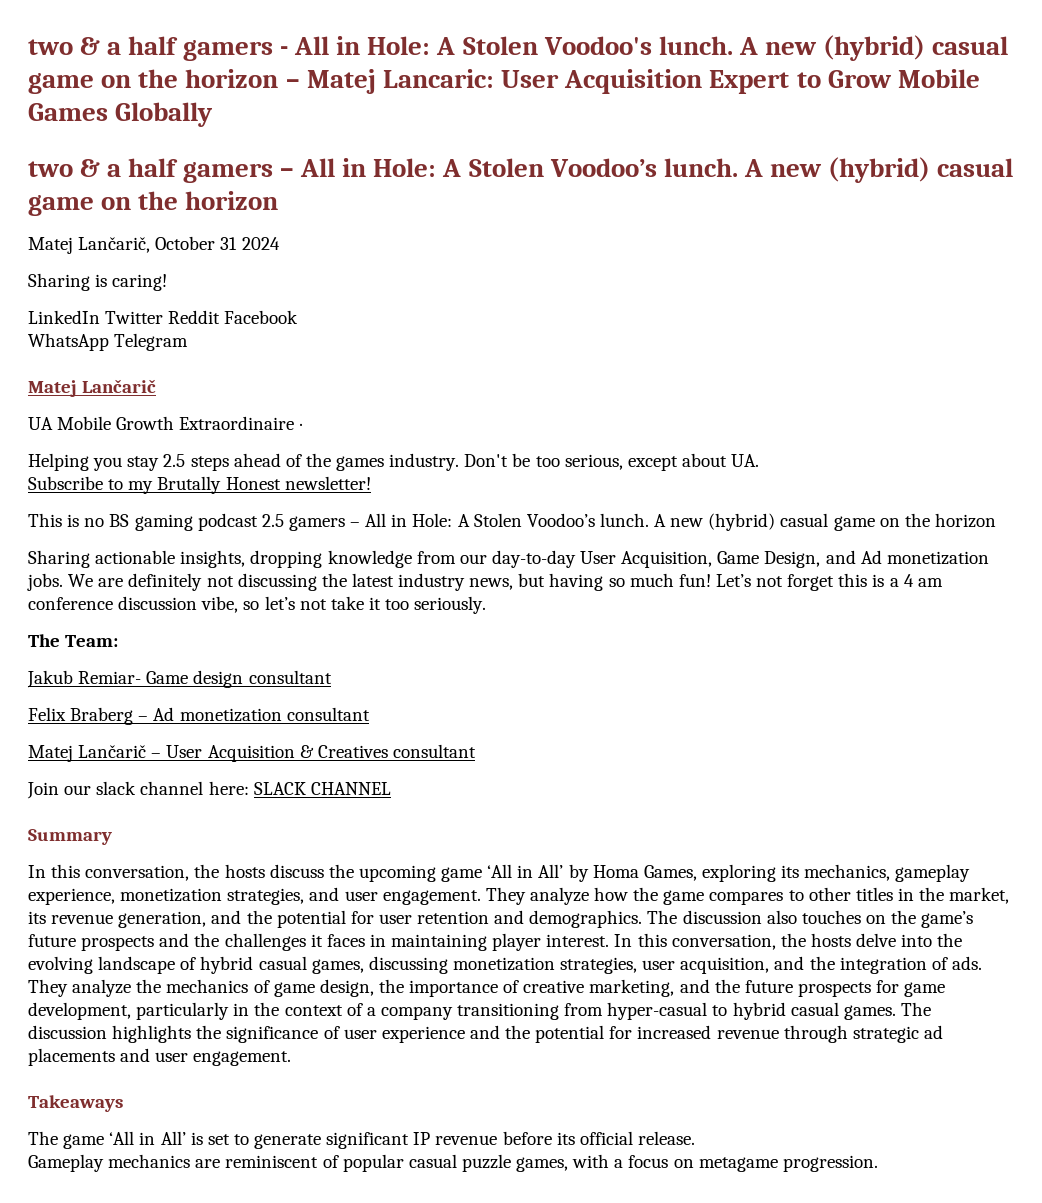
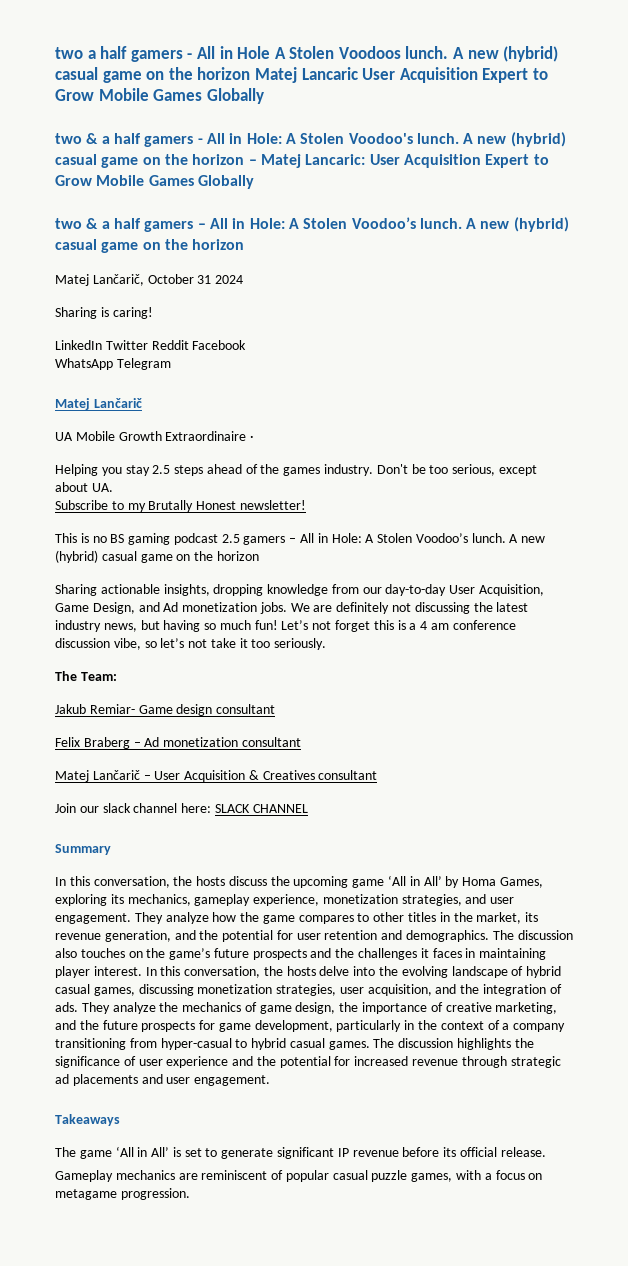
+ two a half gamers - All in Hole A Stolen Voodoos lunch. A new (hybrid) casual game on the horizon Matej Lancaric User Acquisition Expert to Grow Mobile Games Globally

